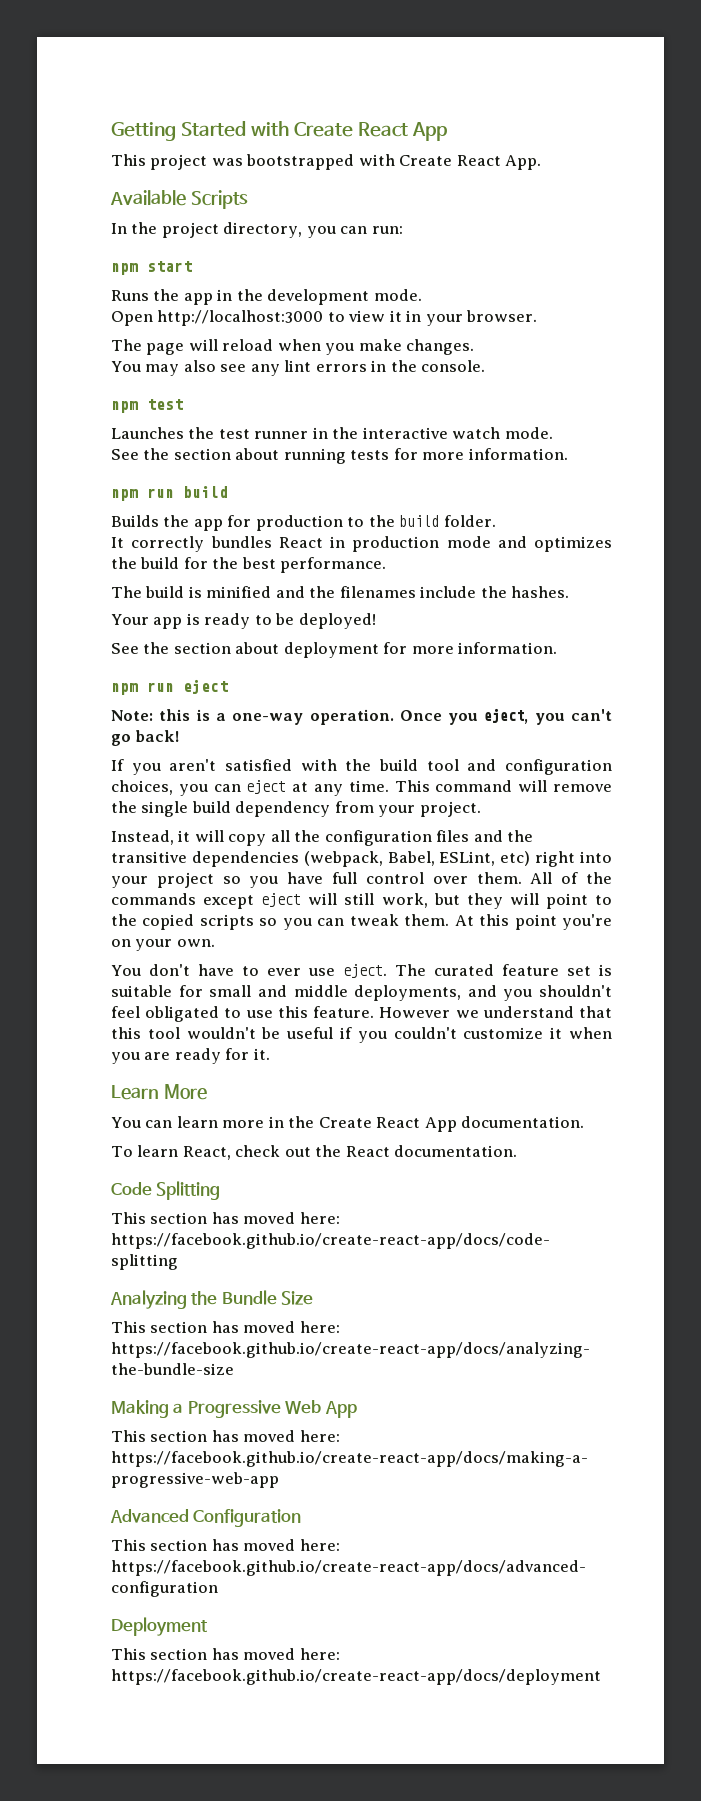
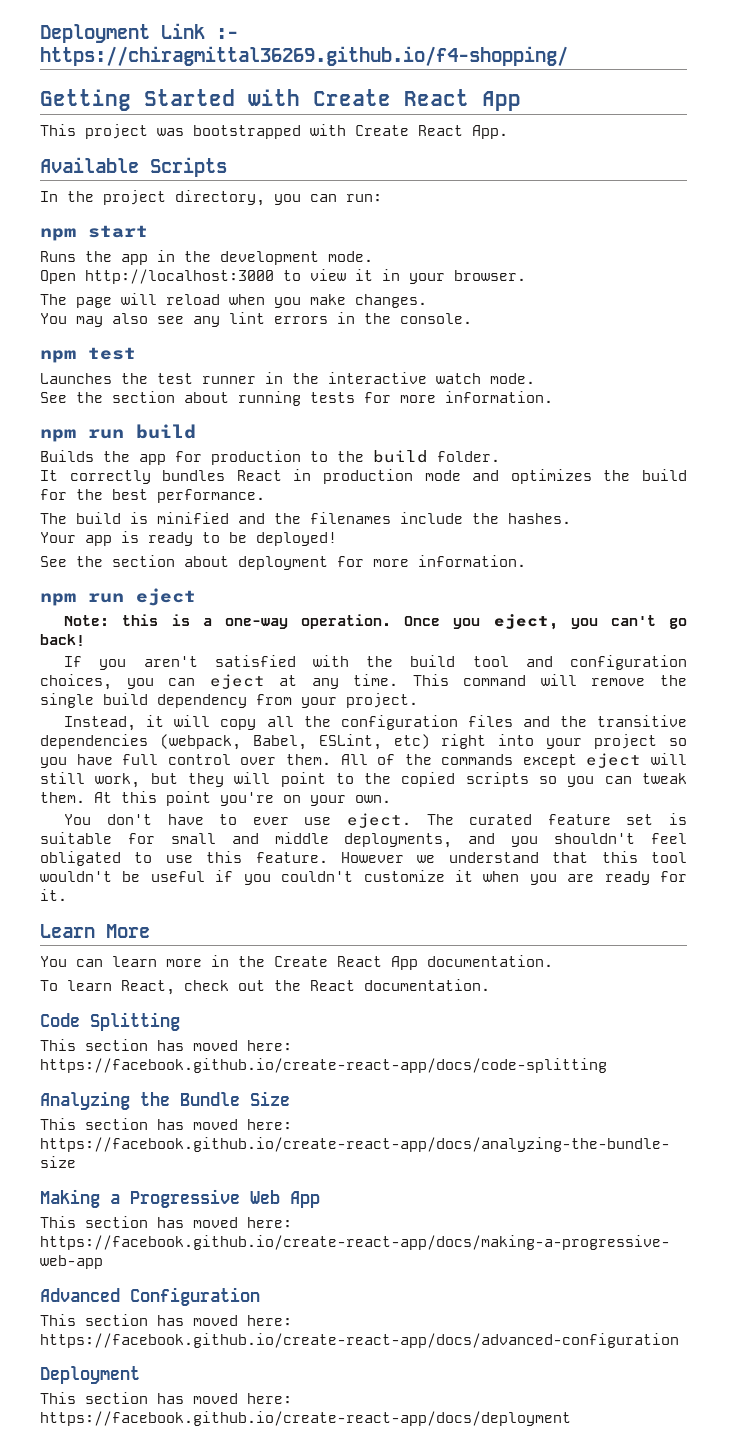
+ Deployment Link :- https://chiragmittal36269.github.io/f4-shopping/

